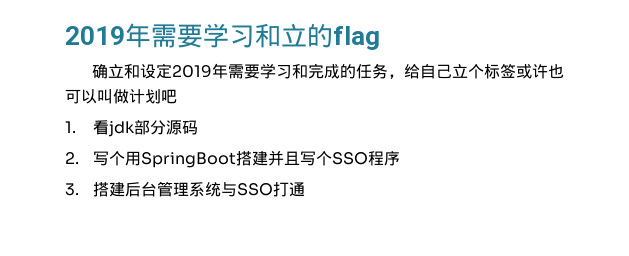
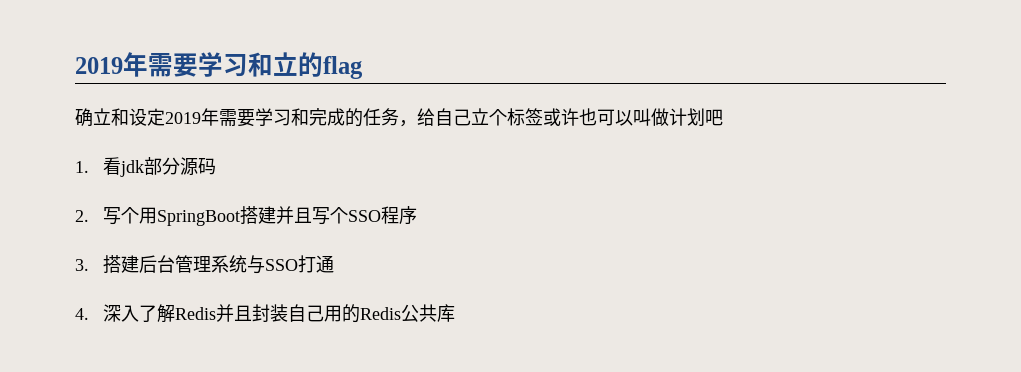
+ 4.深入了解Redis并且封装自己用的Redis公共库

